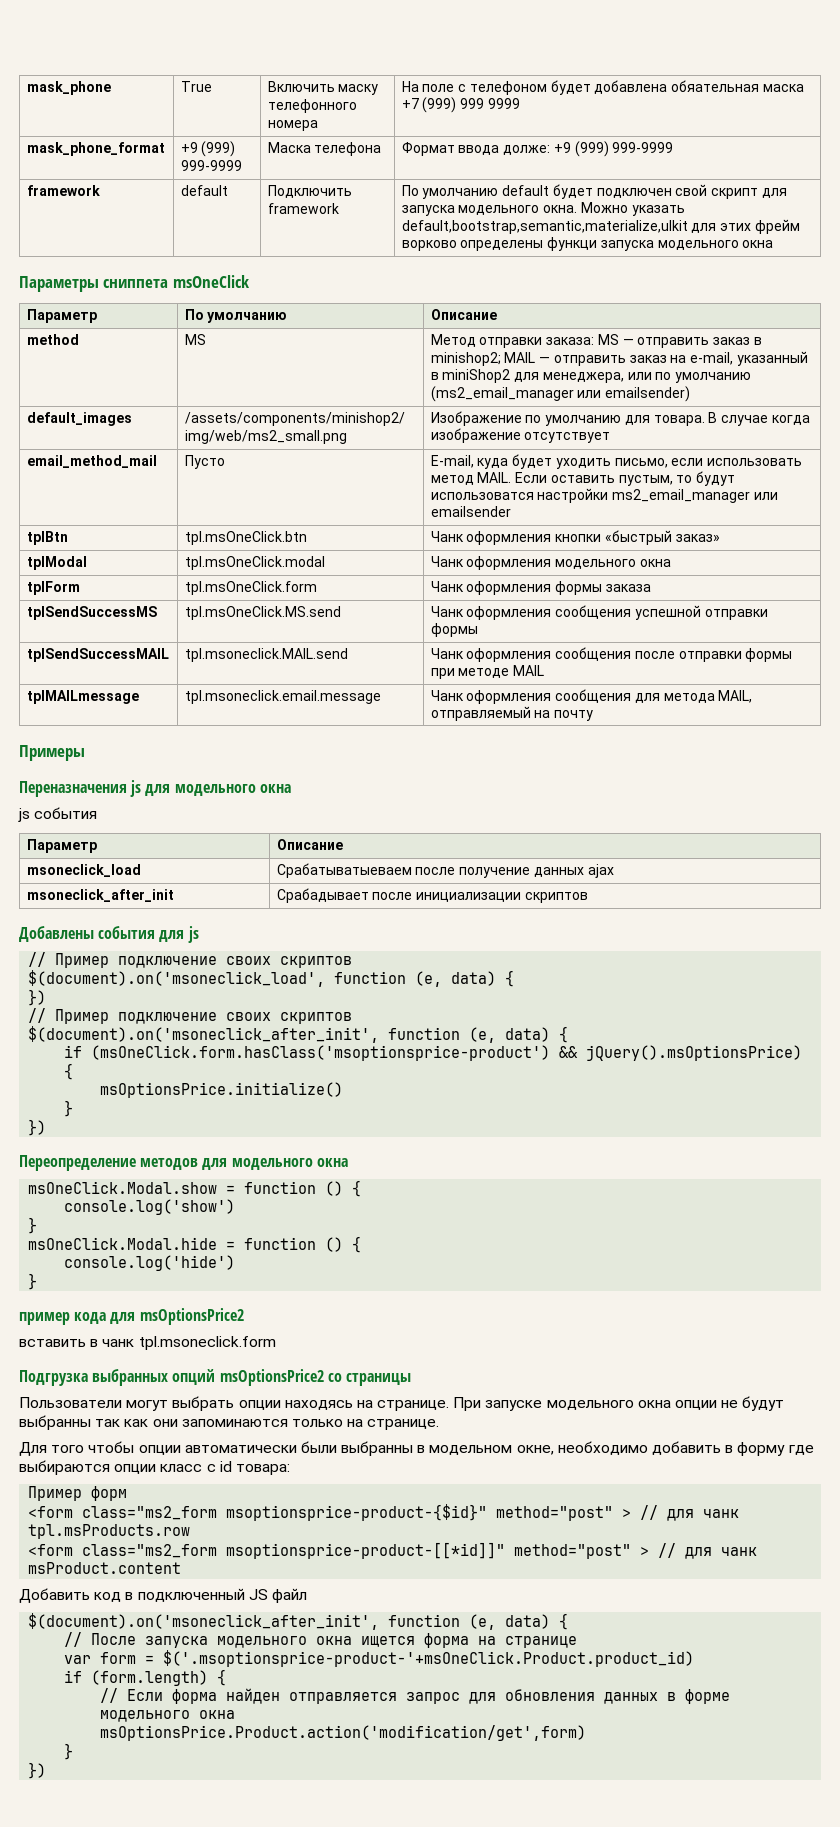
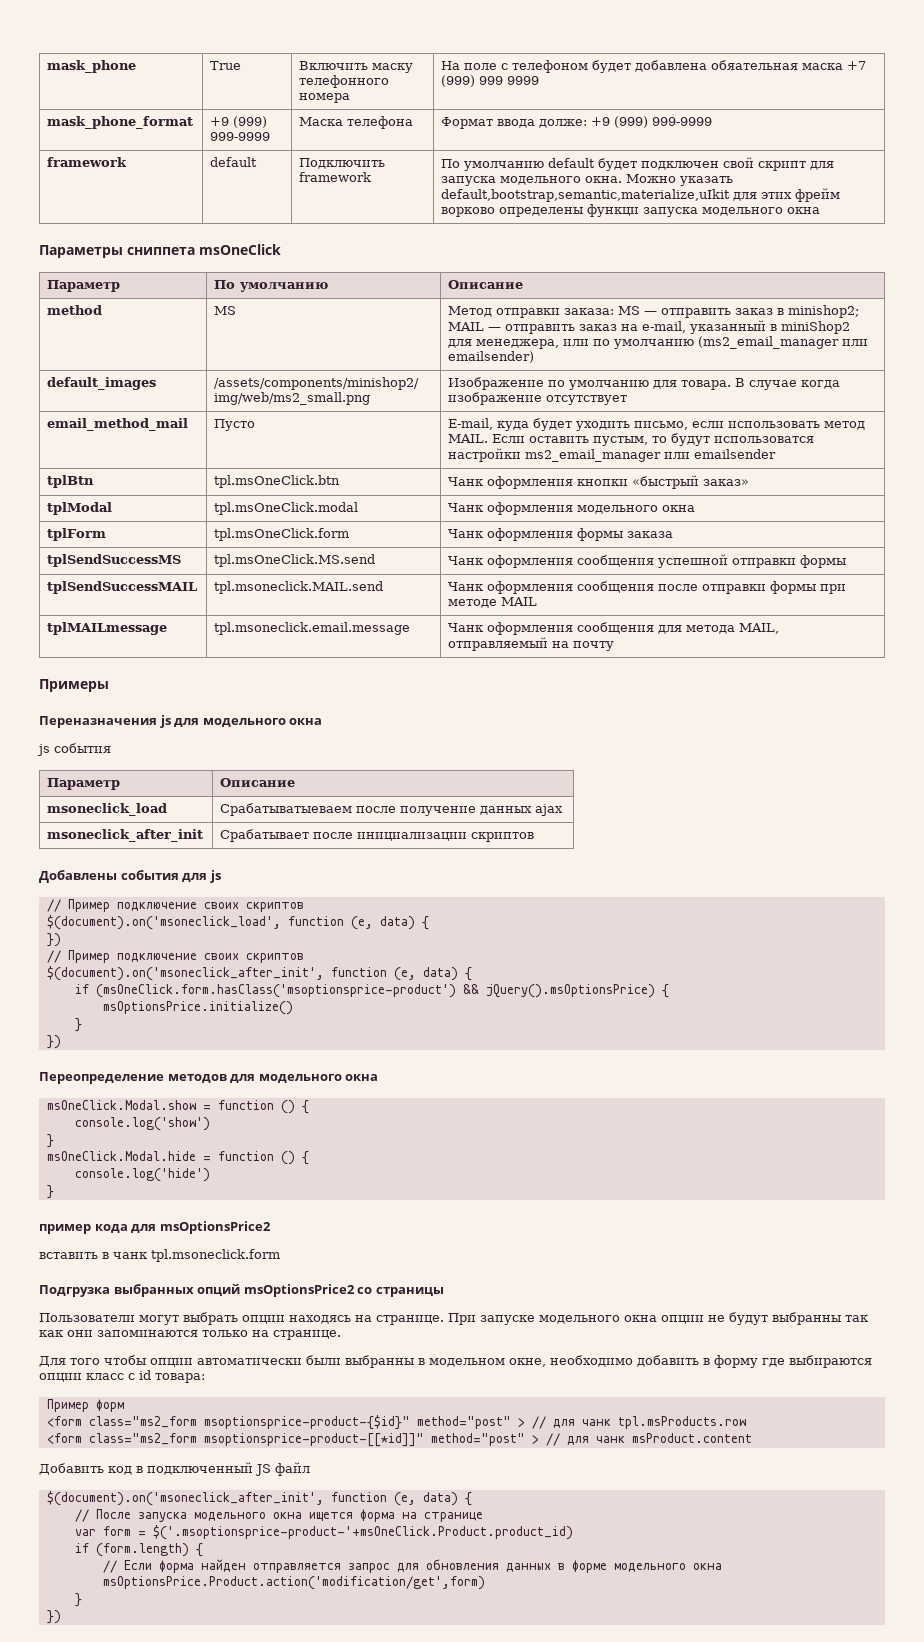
- msoneclick_after_init | Срабадывает после инициализации скриптов
+ msoneclick_after_init | Срабатывает после инициализации скриптов

